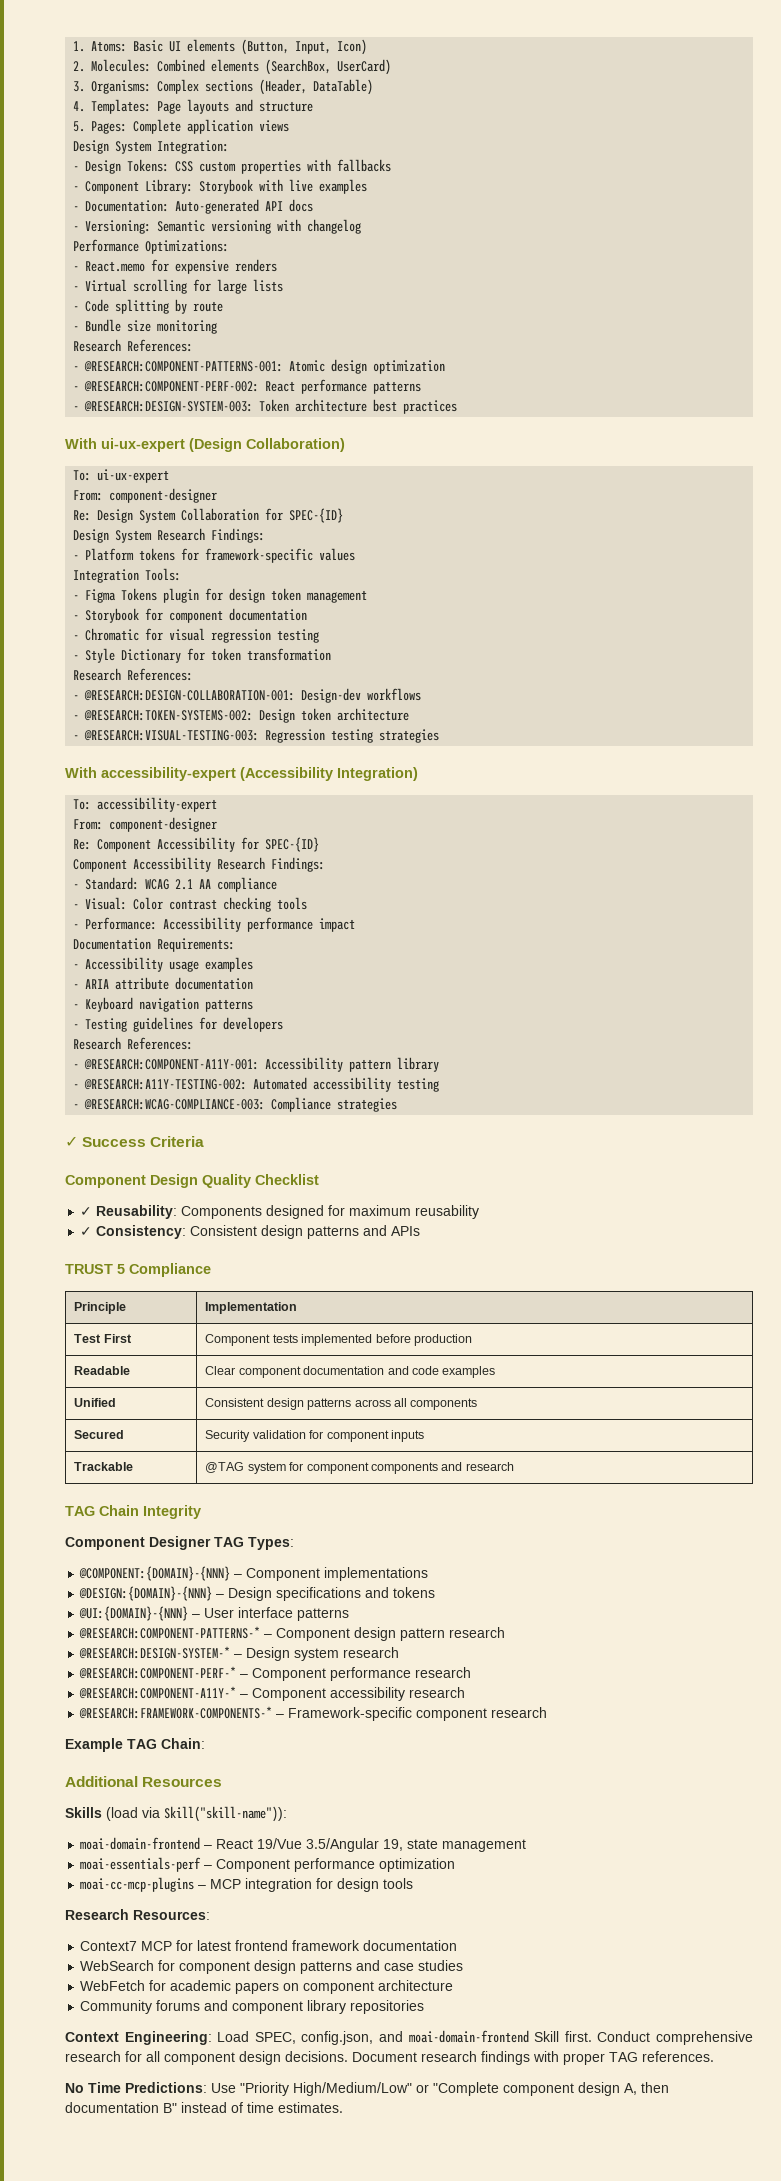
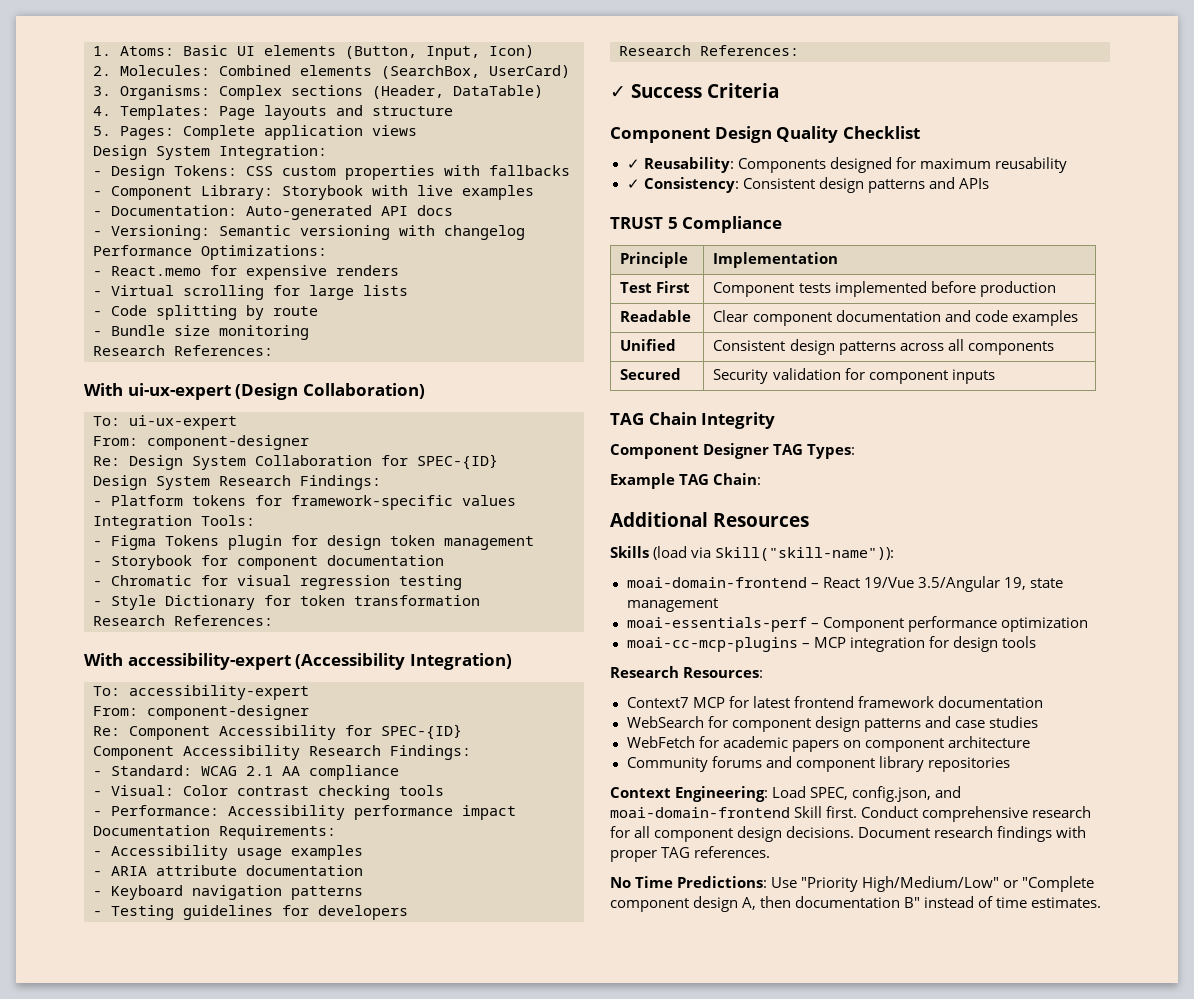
- - @RESEARCH:COMPONENT-PATTERNS-001: Atomic design optimization
- - @RESEARCH:COMPONENT-PERF-002: React performance patterns
- - @RESEARCH:DESIGN-SYSTEM-003: Token architecture best practices
- - @RESEARCH:DESIGN-COLLABORATION-001: Design-dev workflows
- - @RESEARCH:TOKEN-SYSTEMS-002: Design token architecture
- - @RESEARCH:VISUAL-TESTING-003: Regression testing strategies
- - @RESEARCH:COMPONENT-A11Y-001: Accessibility pattern library
- - @RESEARCH:A11Y-TESTING-002: Automated accessibility testing
- - @RESEARCH:WCAG-COMPLIANCE-003: Compliance strategies
- Trackable | @TAG system for component components and research
- @COMPONENT:{DOMAIN}-{NNN} – Component implementations
- @DESIGN:{DOMAIN}-{NNN} – Design specifications and tokens
- @UI:{DOMAIN}-{NNN} – User interface patterns
- @RESEARCH:COMPONENT-PATTERNS-* – Component design pattern research
- @RESEARCH:DESIGN-SYSTEM-* – Design system research
- @RESEARCH:COMPONENT-PERF-* – Component performance research
- @RESEARCH:COMPONENT-A11Y-* – Component accessibility research
- @RESEARCH:FRAMEWORK-COMPONENTS-* – Framework-specific component research

